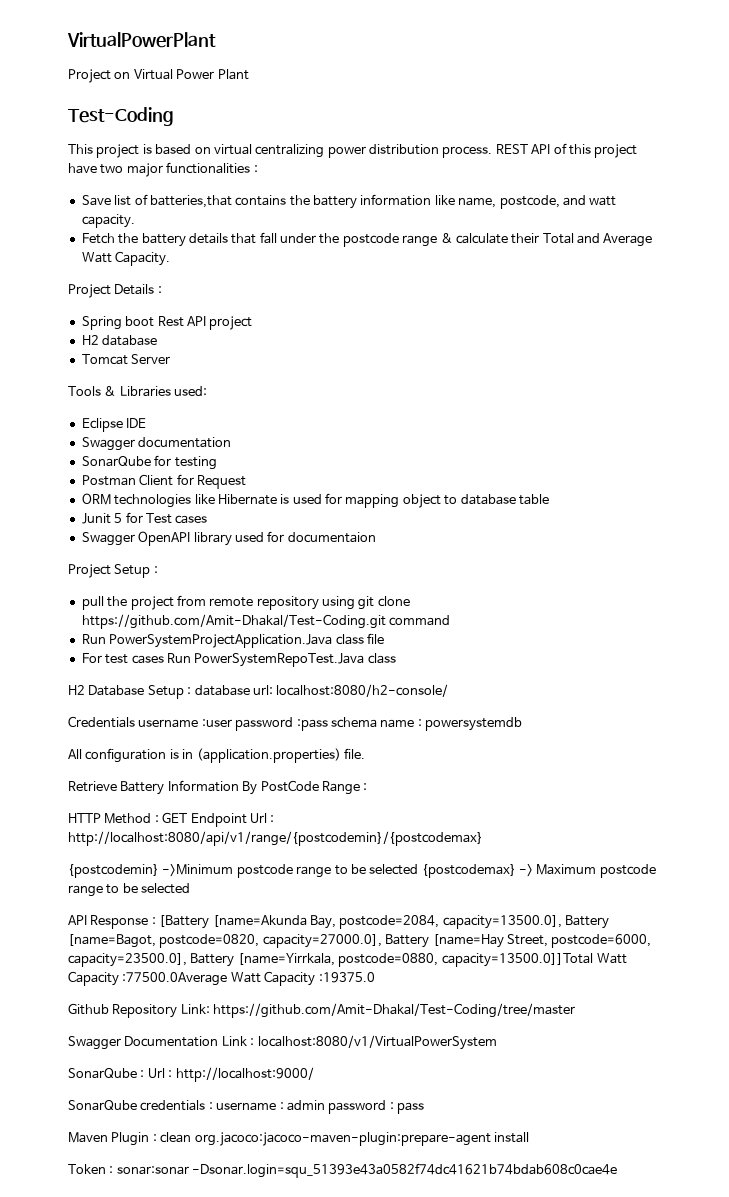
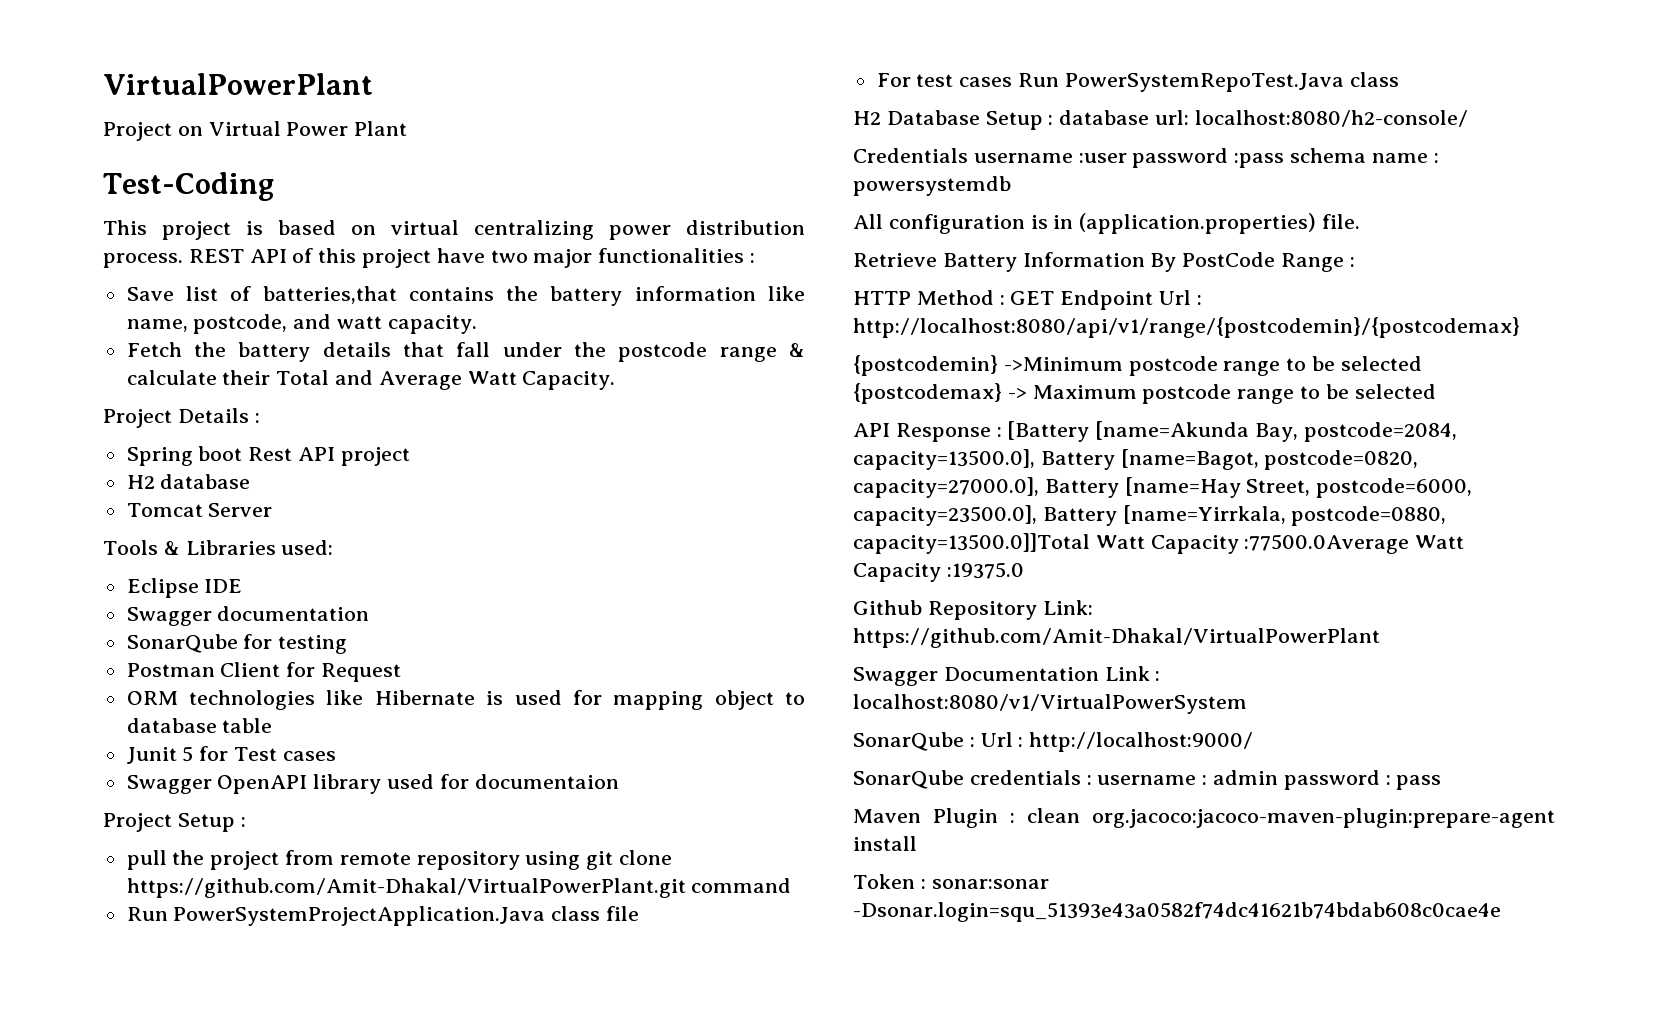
- pull the project from remote repository using git clone https://github.com/Amit-Dhakal/Test-Coding.git command
+ pull the project from remote repository using git clone https://github.com/Amit-Dhakal/VirtualPowerPlant.git command
- Github Repository Link: https://github.com/Amit-Dhakal/Test-Coding/tree/master
+ Github Repository Link: https://github.com/Amit-Dhakal/VirtualPowerPlant

